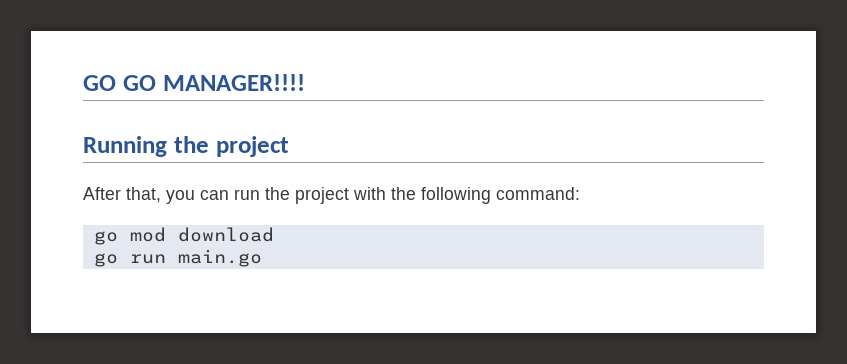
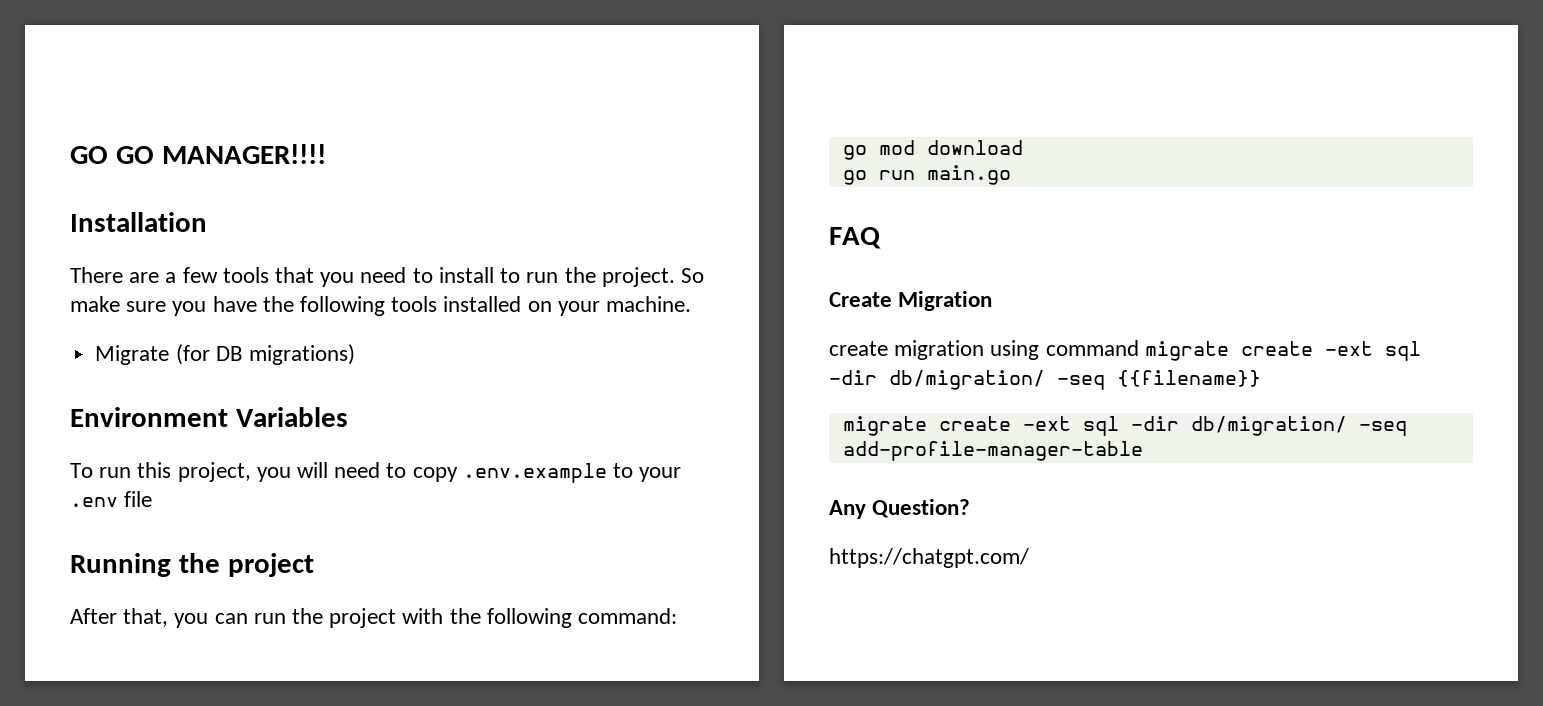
+ Installation
+ There are a few tools that you need to install to run the project. So make sure you have the following tools installed on your machine.
+ Migrate (for DB migrations)
+ Environment Variables
+ To run this project, you will need to copy .env.example to your .env file
+ FAQ
+ Create Migration
+ create migration using command migrate create -ext sql -dir db/migration/ -seq {{filename}}
+ migrate create -ext sql -dir db/migration/ -seq add-profile-manager-table
+ Any Question?
+ https://chatgpt.com/

